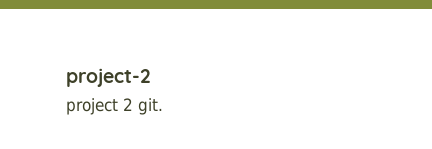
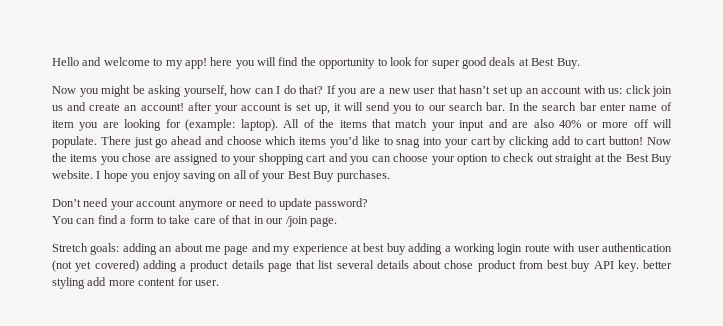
- project-2
- project 2 git.
+ Hello and welcome to my app! here you will find the opportunity to look for super good deals at Best Buy.
+ Now you might be asking yourself, how can I do that? If you are a new user that hasn’t set up an account with us: click join us and create an account! after your account is set up, it will send you to our search bar. In the search bar enter name of item you are looking for (example: laptop). All of the items that match your input and are also 40% or more off will populate. There just go ahead and choose which items you’d like to snag into your cart by clicking add to cart button! Now the items you chose are assigned to your shopping cart and you can choose your option to check out straight at the Best Buy website. I hope you enjoy saving on all of your Best Buy purchases.
+ Don’t need your account anymore or need to update password?
+ You can find a form to take care of that in our /join page.
+ Stretch goals: adding an about me page and my experience at best buy adding a working login route with user authentication (not yet covered) adding a product details page that list several details about chose product from best buy API key. better styling add more content for user.

